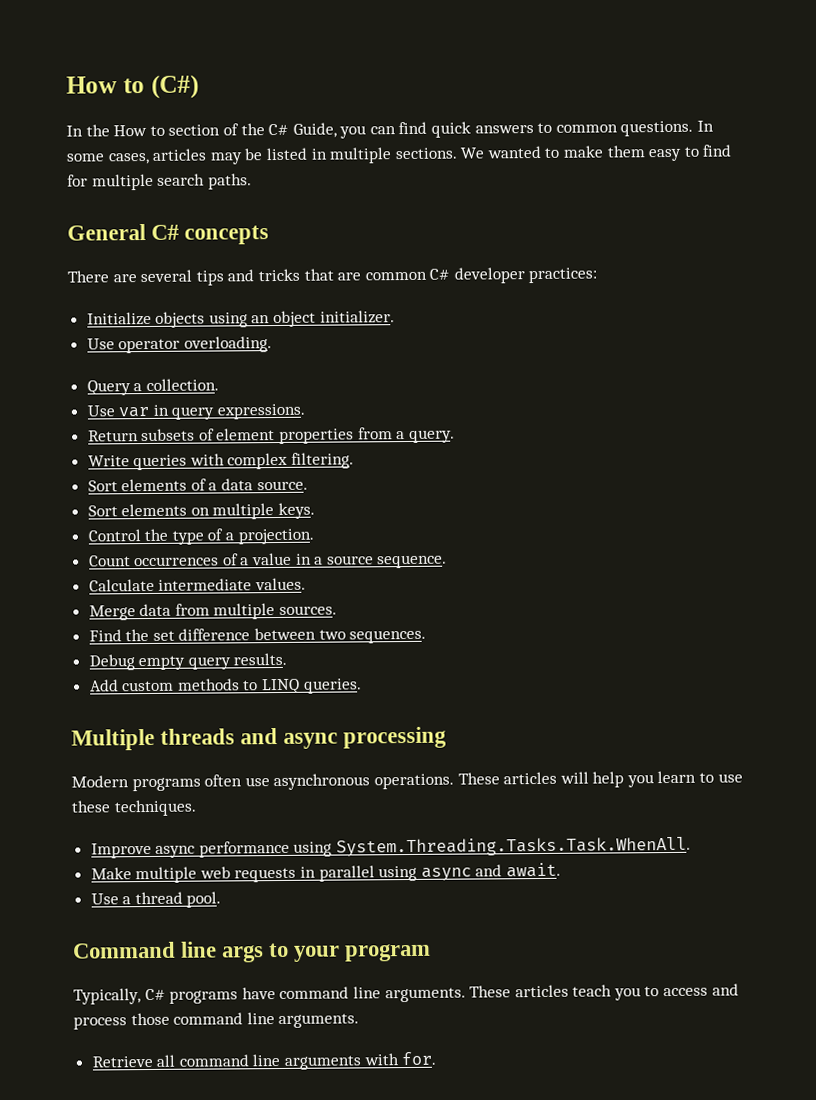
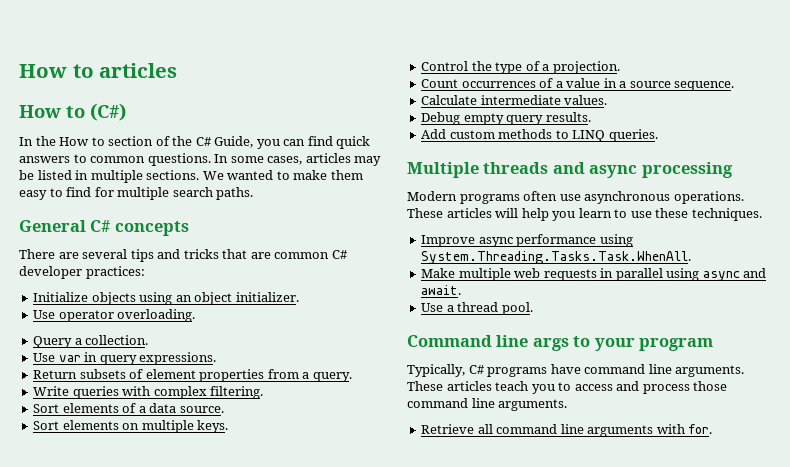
+ How to articles
- Merge data from multiple sources.
- Find the set difference between two sequences.

